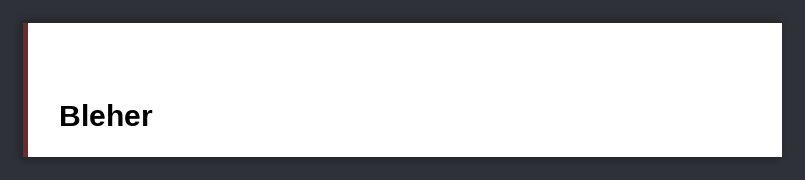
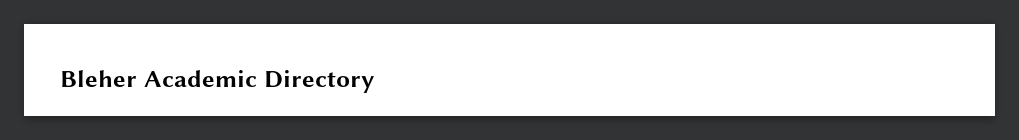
- Bleher
+ Bleher Academic Directory

